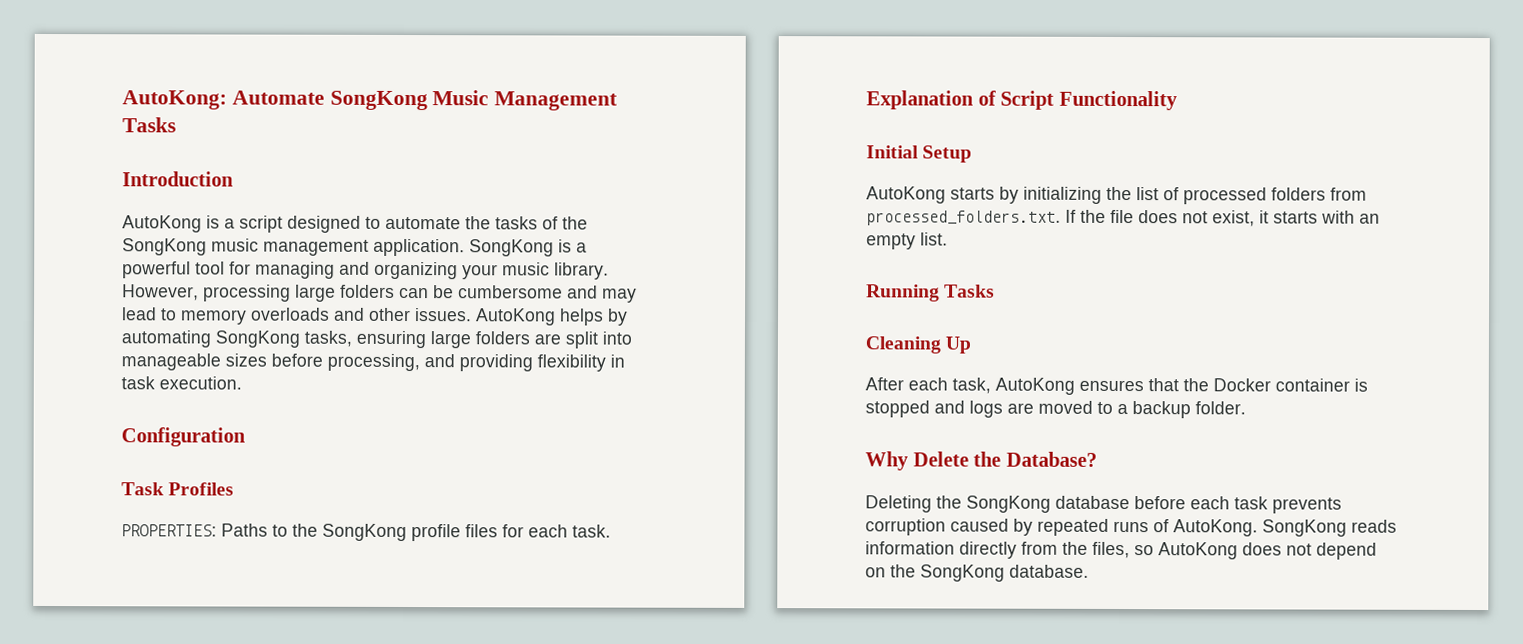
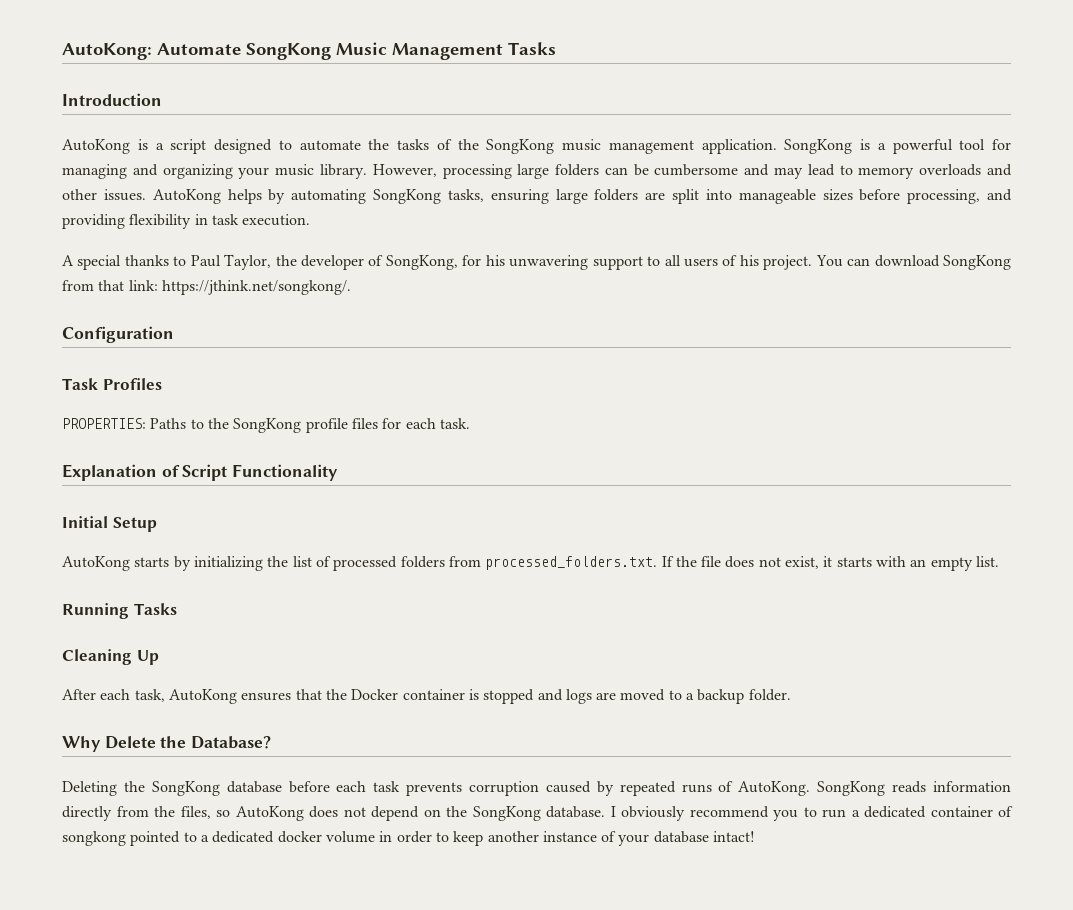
+ A special thanks to Paul Taylor, the developer of SongKong, for his unwavering support to all users of his project. You can download SongKong from that link: https://jthink.net/songkong/.
+ I obviously recommend you to run a dedicated container of songkong pointed to a dedicated docker volume in order to keep another instance of your database intact!

